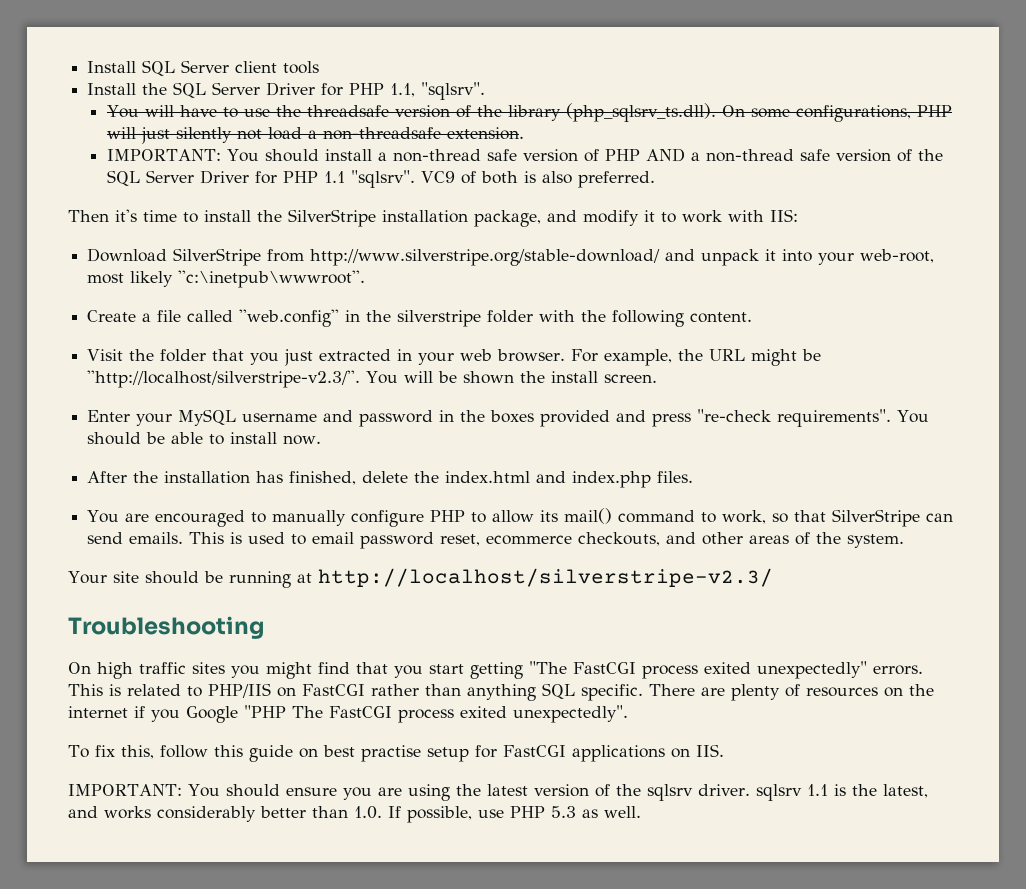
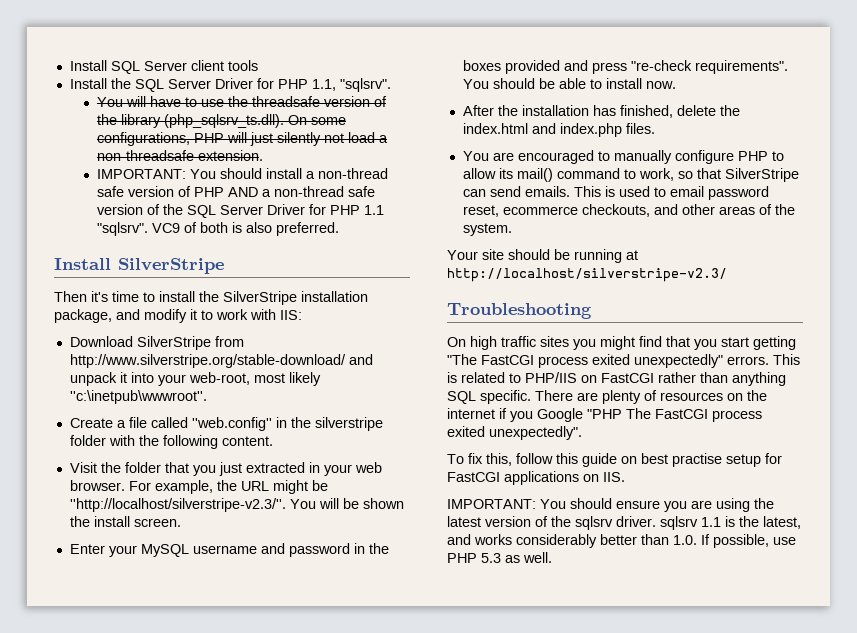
+ Install SilverStripe

